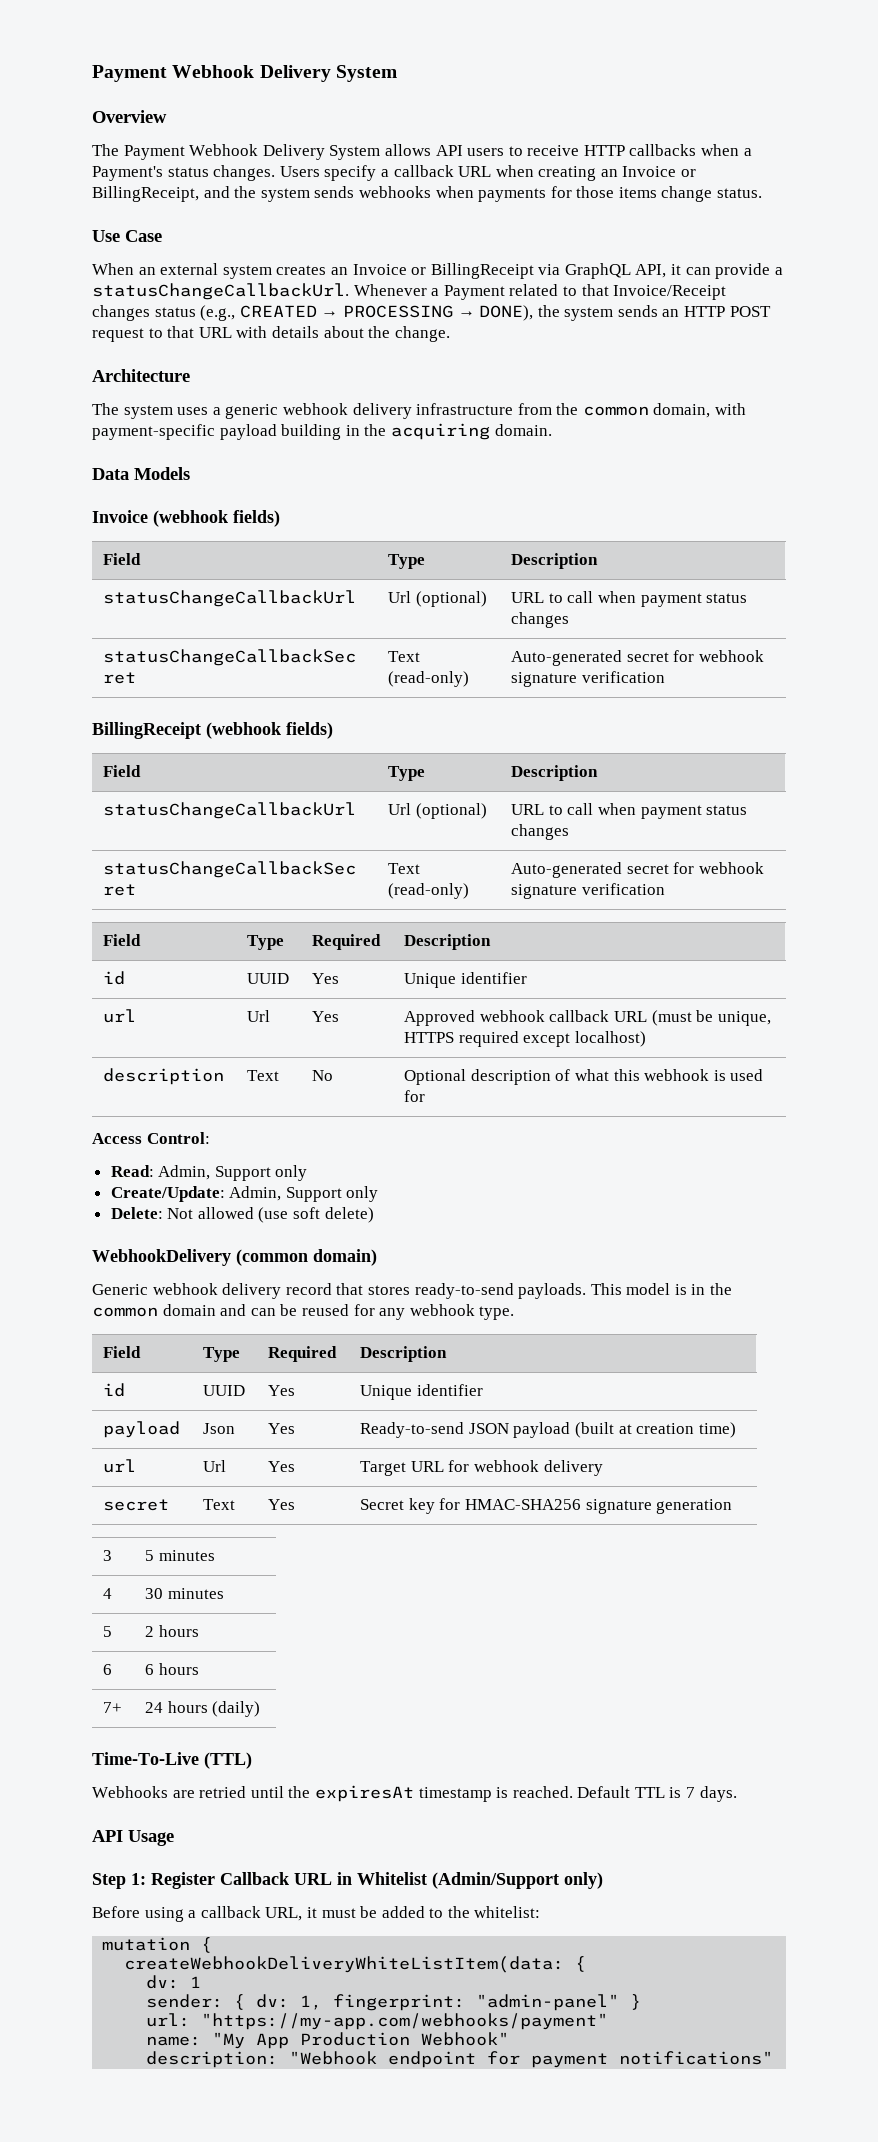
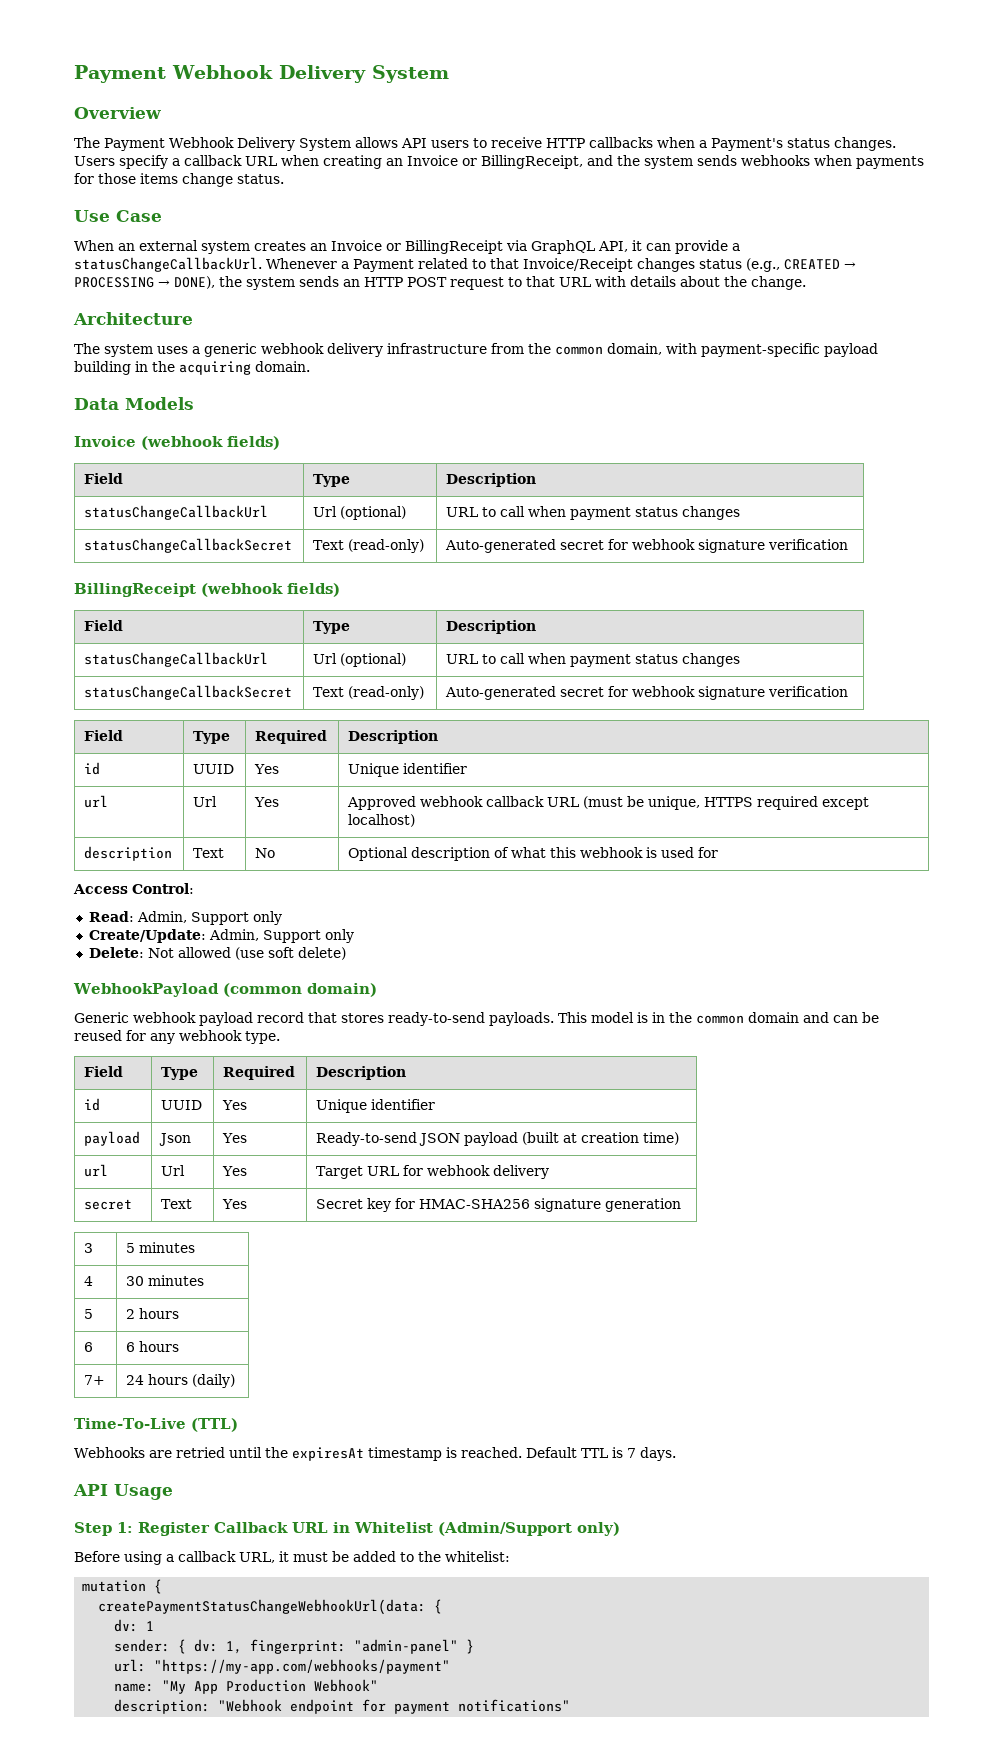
- WebhookDelivery (common domain)
+ WebhookPayload (common domain)
- Generic webhook delivery record that stores ready-to-send payloads.
+ Generic webhook payload record that stores ready-to-send payloads.
- createWebhookDeliveryWhiteListItem(data: {
+ createPaymentStatusChangeWebhookUrl(data: {

